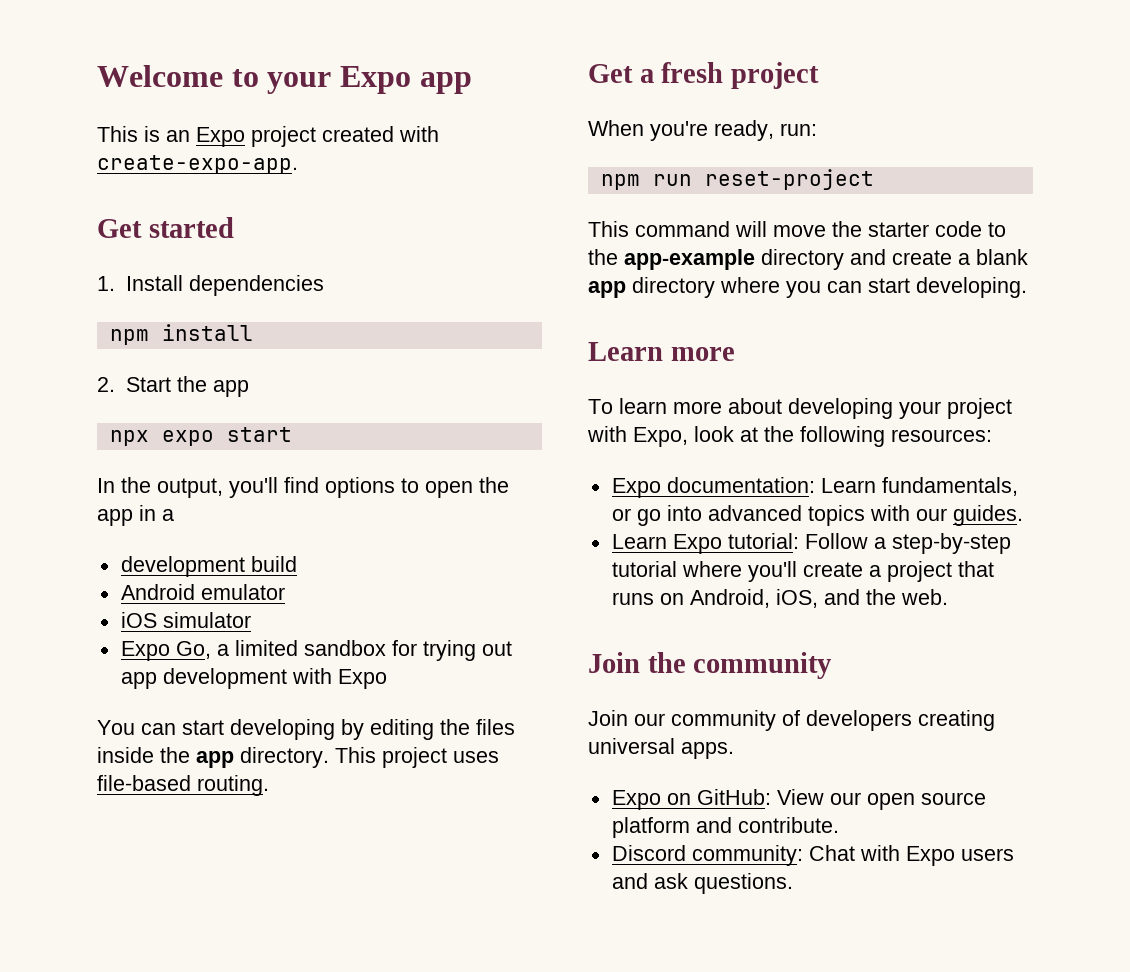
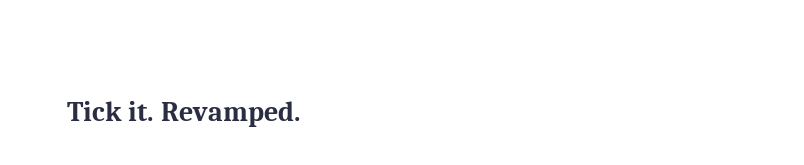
- Welcome to your Expo app
- This is an Expo project created with create-expo-app.
- Get started
- 1. Install dependencies
- npm install
- 2. Start the app
- npx expo start
- In the output, you'll find options to open the app in a
- development build
- Android emulator
- iOS simulator
- Expo Go, a limited sandbox for trying out app development with Expo
- You can start developing by editing the files inside the app directory. This project uses file-based routing.
- Get a fresh project
- When you're ready, run:
- npm run reset-project
- This command will move the starter code to the app-example directory and create a blank app directory where you can start developing.
- Learn more
- To learn more about developing your project with Expo, look at the following resources:
- Expo documentation: Learn fundamentals, or go into advanced topics with our guides.
- Learn Expo tutorial: Follow a step-by-step tutorial where you'll create a project that runs on Android, iOS, and the web.
- Join the community
- Join our community of developers creating universal apps.
- Expo on GitHub: View our open source platform and contribute.
- Discord community: Chat with Expo users and ask questions.
+ Tick it. Revamped.

